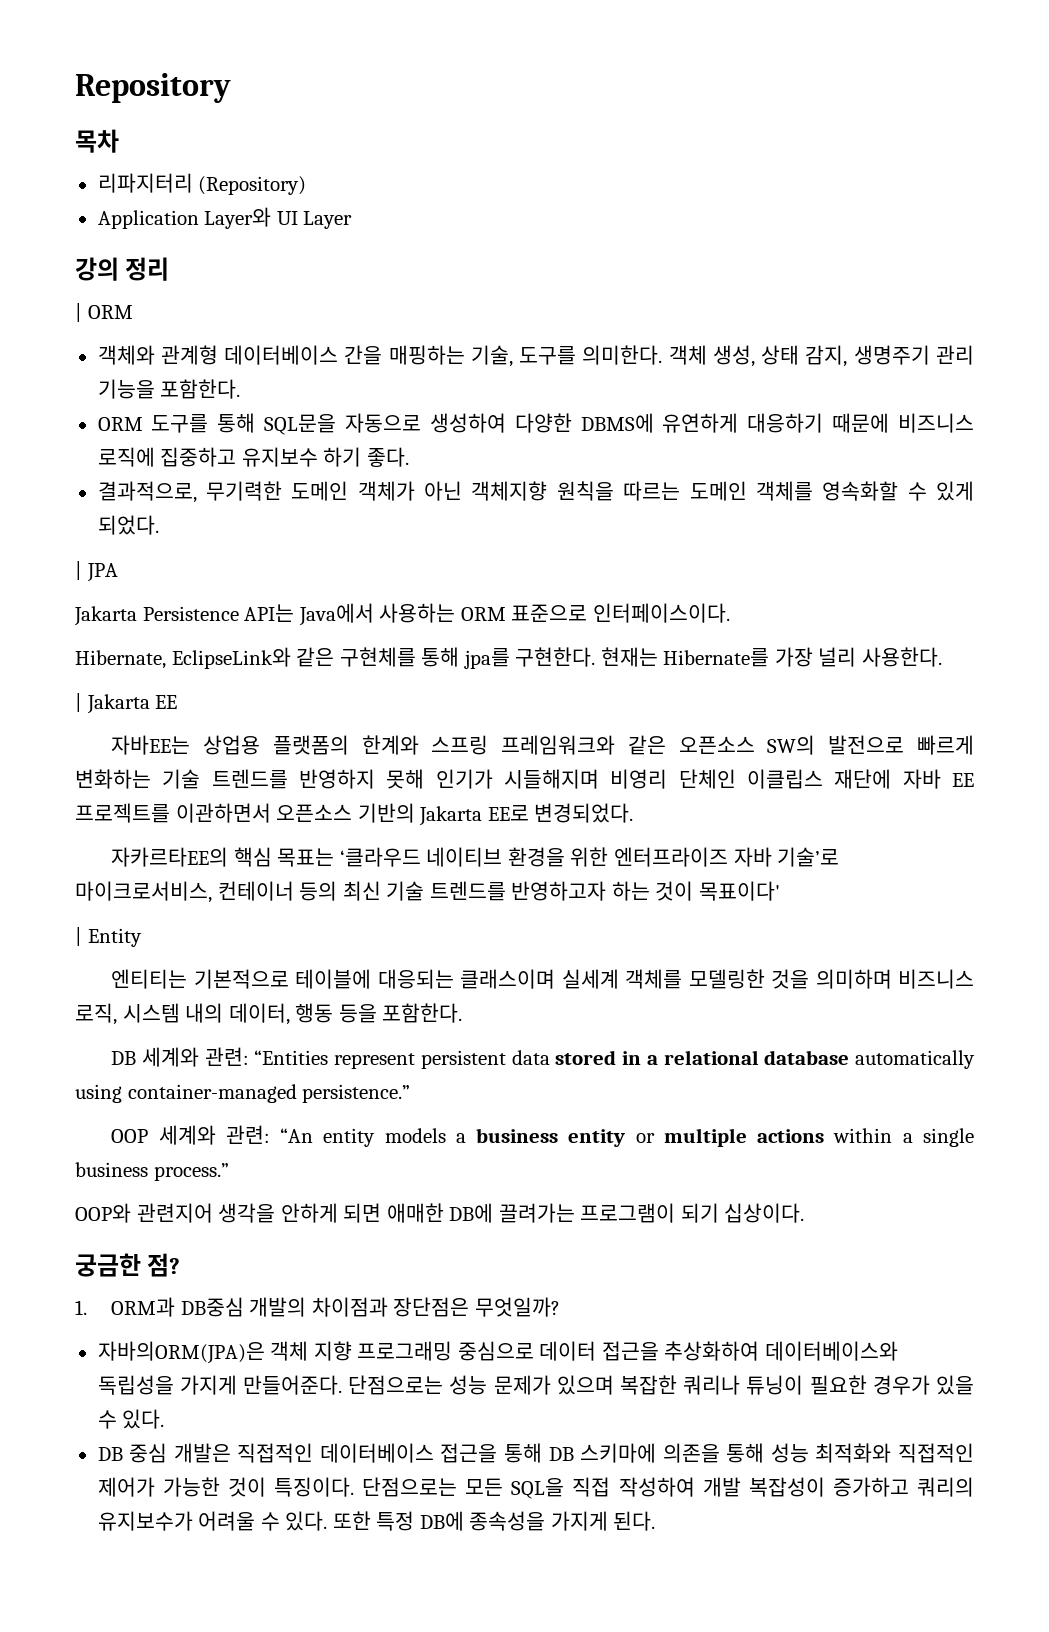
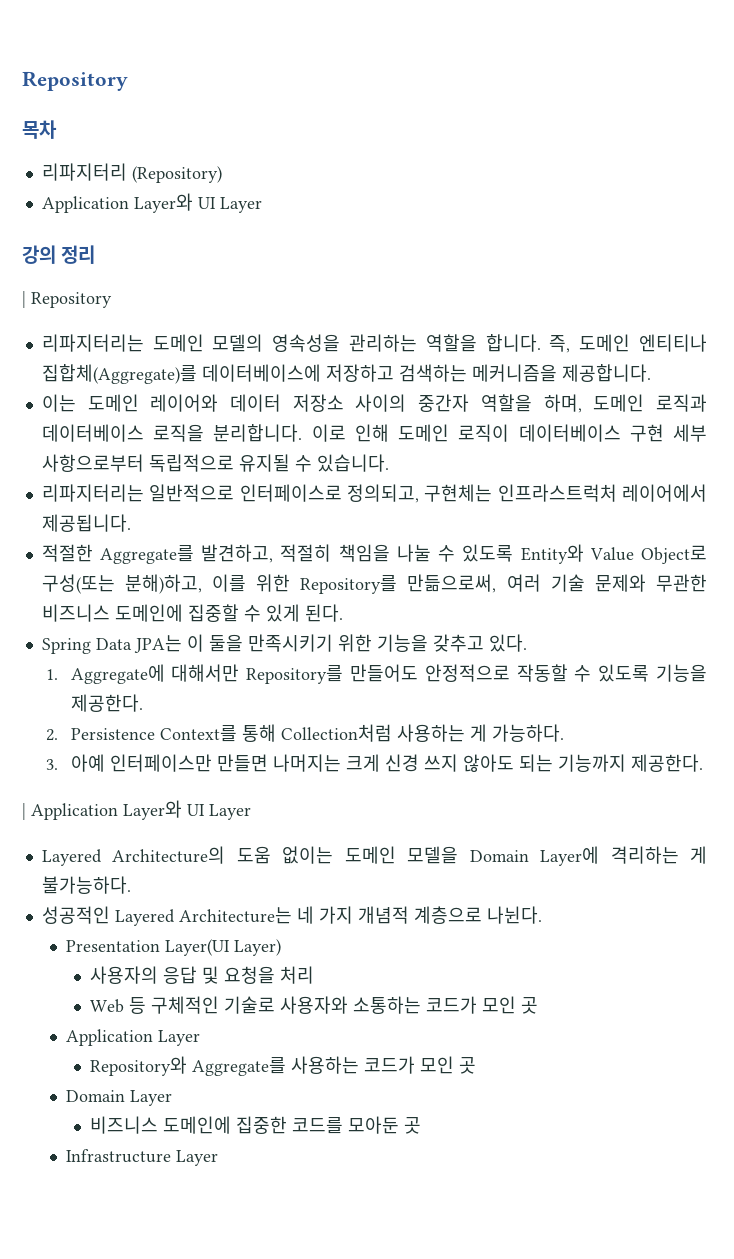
- | ORM
- 객체와 관계형 데이터베이스 간을 매핑하는 기술, 도구를 의미한다. 객체 생성, 상태 감지, 생명주기 관리 기능을 포함한다.
- ORM 도구를 통해 SQL문을 자동으로 생성하여 다양한 DBMS에 유연하게 대응하기 때문에 비즈니스 로직에 집중하고 유지보수 하기 좋다.
- 결과적으로, 무기력한 도메인 객체가 아닌 객체지향 원칙을 따르는 도메인 객체를 영속화할 수 있게 되었다.
- | JPA
- Jakarta Persistence API는 Java에서 사용하는 ORM 표준으로 인터페이스이다.
- Hibernate, EclipseLink와 같은 구현체를 통해 jpa를 구현한다. 현재는 Hibernate를 가장 널리 사용한다.
- | Jakarta EE
- 자바EE는 상업용 플랫폼의 한계와 스프링 프레임워크와 같은 오픈소스 SW의 발전으로 빠르게 변화하는 기술 트렌드를 반영하지 못해 인기가 시들해지며 비영리 단체인 이클립스 재단에 자바 EE 프로젝트를 이관하면서 오픈소스 기반의 Jakarta EE로 변경되었다.
- 자카르타EE의 핵심 목표는 ‘클라우드 네이티브 환경을 위한 엔터프라이즈 자바 기술’로 마이크로서비스, 컨테이너 등의 최신 기술 트렌드를 반영하고자 하는 것이 목표이다'
- | Entity
- 엔티티는 기본적으로 테이블에 대응되는 클래스이며 실세계 객체를 모델링한 것을 의미하며 비즈니스 로직, 시스템 내의 데이터, 행동 등을 포함한다.
- DB 세계와 관련: “Entities represent persistent data stored in a relational database automatically using container-managed persistence.”
- OOP 세계와 관련: “An entity models a business entity or multiple actions within a single business process.”
- OOP와 관련지어 생각을 안하게 되면 애매한 DB에 끌려가는 프로그램이 되기 십상이다.
- 궁금한 점?
- 1. ORM과 DB중심 개발의 차이점과 장단점은 무엇일까?
- 자바의ORM(JPA)은 객체 지향 프로그래밍 중심으로 데이터 접근을 추상화하여 데이터베이스와 독립성을 가지게 만들어준다. 단점으로는 성능 문제가 있으며 복잡한 쿼리나 튜닝이 필요한 경우가 있을 수 있다.
- DB 중심 개발은 직접적인 데이터베이스 접근을 통해 DB 스키마에 의존을 통해 성능 최적화와 직접적인 제어가 가능한 것이 특징이다. 단점으로는 모든 SQL을 직접 작성하여 개발 복잡성이 증가하고 쿼리의 유지보수가 어려울 수 있다. 또한 특정 DB에 종속성을 가지게 된다.
+ | Repository
+ 리파지터리는 도메인 모델의 영속성을 관리하는 역할을 합니다. 즉, 도메인 엔티티나 집합체(Aggregate)를 데이터베이스에 저장하고 검색하는 메커니즘을 제공합니다.
+ 이는 도메인 레이어와 데이터 저장소 사이의 중간자 역할을 하며, 도메인 로직과 데이터베이스 로직을 분리합니다. 이로 인해 도메인 로직이 데이터베이스 구현 세부 사항으로부터 독립적으로 유지될 수 있습니다.
+ 리파지터리는 일반적으로 인터페이스로 정의되고, 구현체는 인프라스트럭처 레이어에서 제공됩니다.
+ 적절한 Aggregate를 발견하고, 적절히 책임을 나눌 수 있도록 Entity와 Value Object로 구성(또는 분해)하고, 이를 위한 Repository를 만듦으로써, 여러 기술 문제와 무관한 비즈니스 도메인에 집중할 수 있게 된다.
+ Spring Data JPA는 이 둘을 만족시키기 위한 기능을 갖추고 있다.
+ 1. Aggregate에 대해서만 Repository를 만들어도 안정적으로 작동할 수 있도록 기능을 제공한다.
+ 2. Persistence Context를 통해 Collection처럼 사용하는 게 가능하다.
+ 3. 아예 인터페이스만 만들면 나머지는 크게 신경 쓰지 않아도 되는 기능까지 제공한다.
+ | Application Layer와 UI Layer
+ Layered Architecture의 도움 없이는 도메인 모델을 Domain Layer에 격리하는 게 불가능하다.
+ 성공적인 Layered Architecture는 네 가지 개념적 계층으로 나뉜다.
+ Presentation Layer(UI Layer)
+ 사용자의 응답 및 요청을 처리
+ Web 등 구체적인 기술로 사용자와 소통하는 코드가 모인 곳
+ Application Layer
+ Repository와 Aggregate를 사용하는 코드가 모인 곳
+ Domain Layer
+ 비즈니스 도메인에 집중한 코드를 모아둔 곳
+ Infrastructure Layer

